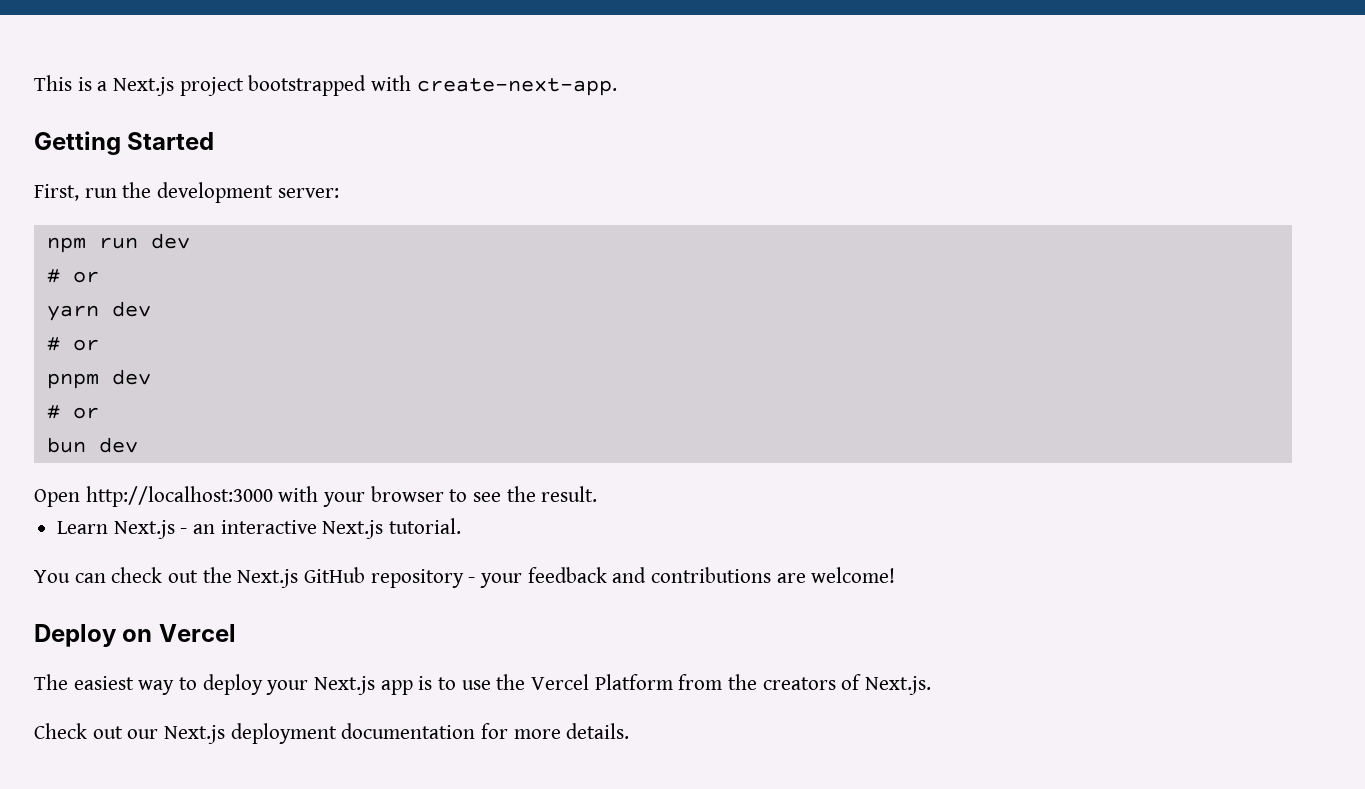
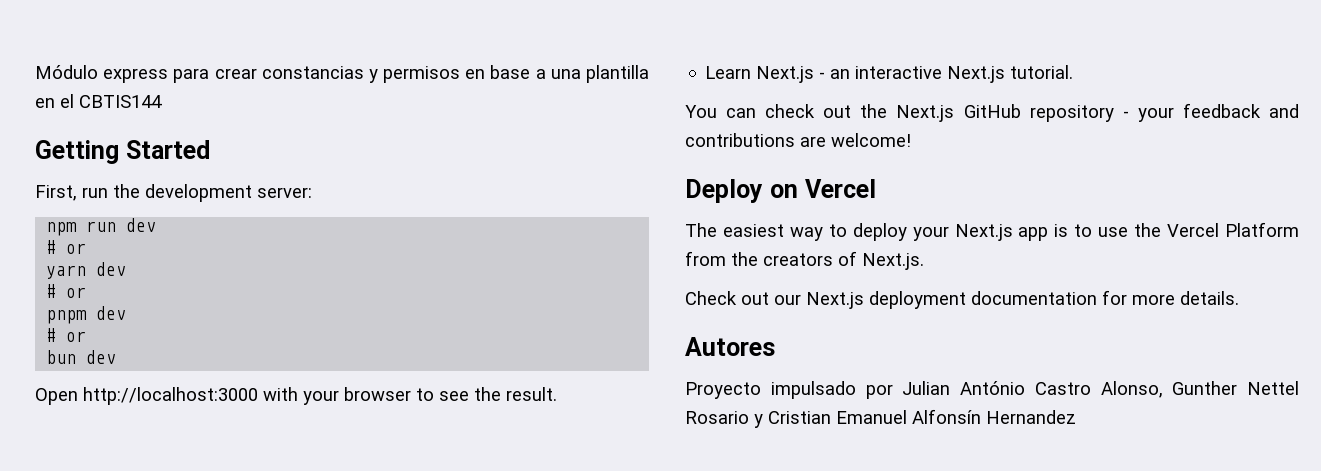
- This is a Next.js project bootstrapped with create-next-app.
+ Módulo express para crear constancias y permisos en base a una plantilla en el CBTIS144
+ Autores
+ Proyecto impulsado por Julian António Castro Alonso, Gunther Nettel Rosario y Cristian Emanuel Alfonsín Hernandez

